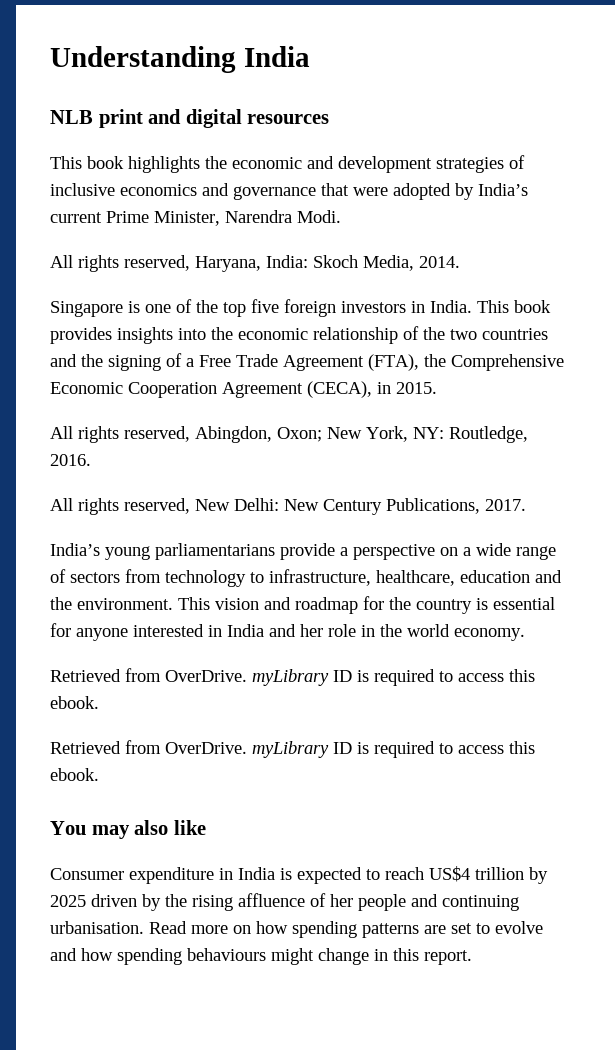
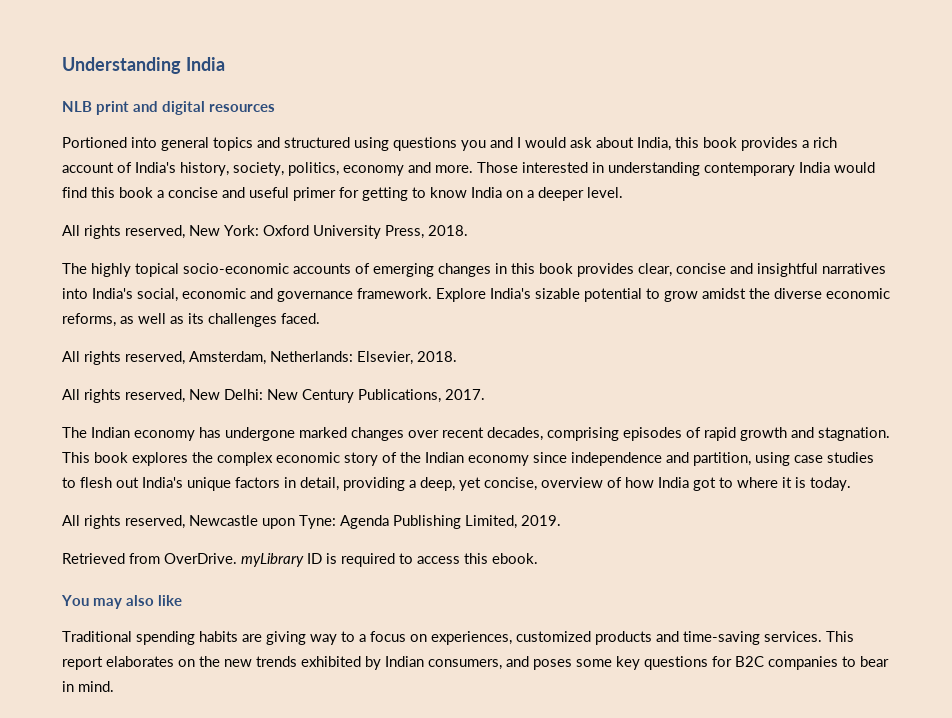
- This book highlights the economic and development strategies of inclusive economics and governance that were adopted by India’s current Prime Minister, Narendra Modi.
- All rights reserved, Haryana, India: Skoch Media, 2014.
- Singapore is one of the top five foreign investors in India. This book provides insights into the economic relationship of the two countries and the signing of a Free Trade Agreement (FTA), the Comprehensive Economic Cooperation Agreement (CECA), in 2015.
- All rights reserved, Abingdon, Oxon; New York, NY: Routledge, 2016.
+ Portioned into general topics and structured using questions you and I would ask about India, this book provides a rich account of India's history, society, politics, economy and more. Those interested in understanding contemporary India would find this book a concise and useful primer for getting to know India on a deeper level.
+ All rights reserved, New York: Oxford University Press, 2018.
+ The highly topical socio-economic accounts of emerging changes in this book provides clear, concise and insightful narratives into India's social, economic and governance framework. Explore India's sizable potential to grow amidst the diverse economic reforms, as well as its challenges faced.
+ All rights reserved, Amsterdam, Netherlands: Elsevier, 2018.
- India’s young parliamentarians provide a perspective on a wide range of sectors from technology to infrastructure, healthcare, education and the environment. This vision and roadmap for the country is essential for anyone interested in India and her role in the world economy.
- Retrieved from OverDrive. myLibrary ID is required to access this ebook.
+ The Indian economy has undergone marked changes over recent decades, comprising episodes of rapid growth and stagnation. This book explores the complex economic story of the Indian economy since independence and partition, using case studies to flesh out India's unique factors in detail, providing a deep, yet concise, overview of how India got to where it is today.
+ All rights reserved, Newcastle upon Tyne: Agenda Publishing Limited, 2019.
- Consumer expenditure in India is expected to reach US$4 trillion by 2025 driven by the rising affluence of her people and continuing urbanisation. Read more on how spending patterns are set to evolve and how spending behaviours might change in this report.
+ Traditional spending habits are giving way to a focus on experiences, customized products and time-saving services. This report elaborates on the new trends exhibited by Indian consumers, and poses some key questions for B2C companies to bear in mind.

